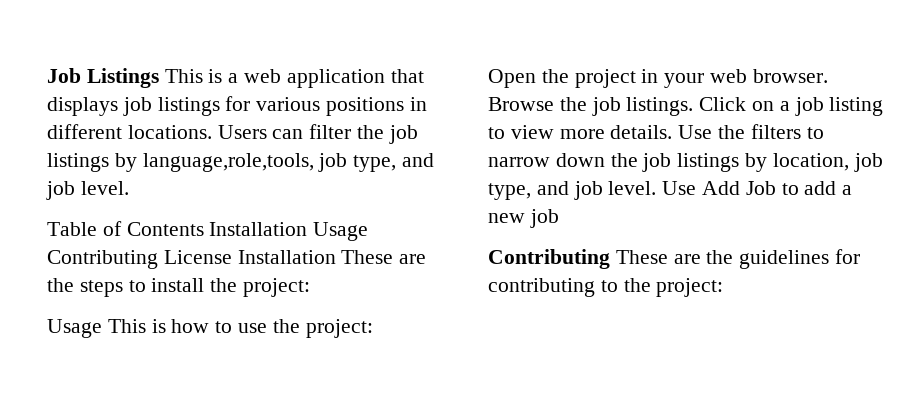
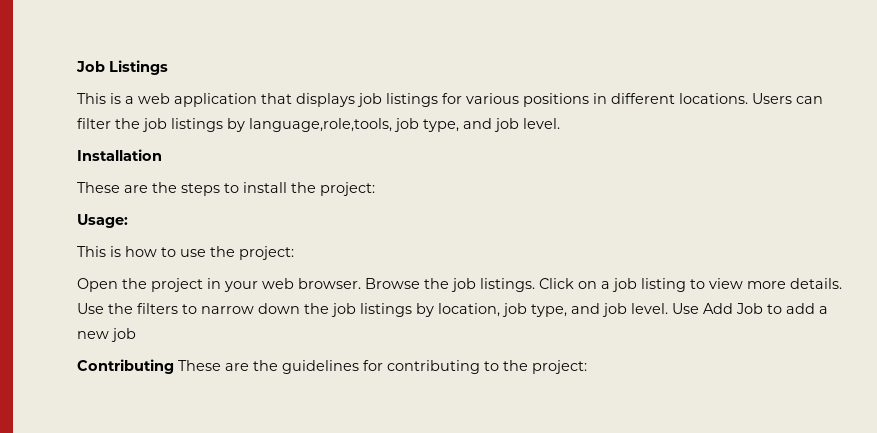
- Job Listings This is a web application that displays job listings for various positions in different locations.
+ Job Listings
+ This is a web application that displays job listings for various positions in different locations.
- Table of Contents Installation Usage Contributing License Installation These are the steps to install the project:
+ Installation
+ These are the steps to install the project:
- Usage This is how to use the project:
+ Usage:
+ This is how to use the project:

